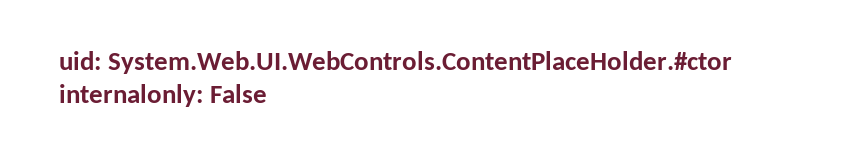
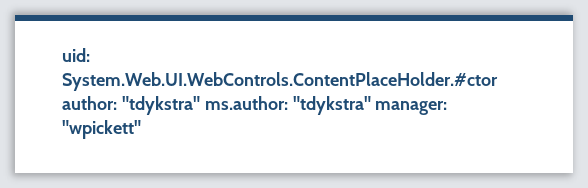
- uid: System.Web.UI.WebControls.ContentPlaceHolder.#ctor internalonly: False
+ uid: System.Web.UI.WebControls.ContentPlaceHolder.#ctor author: "tdykstra" ms.author: "tdykstra" manager: "wpickett"

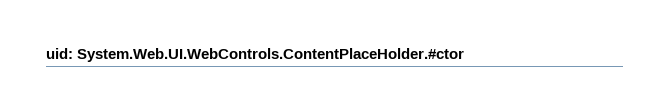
- uid: System.Web.UI.WebControls.ContentPlaceHolder.#ctor author: "tdykstra" ms.author: "tdykstra" manager: "wpickett"
+ uid: System.Web.UI.WebControls.ContentPlaceHolder.#ctor

